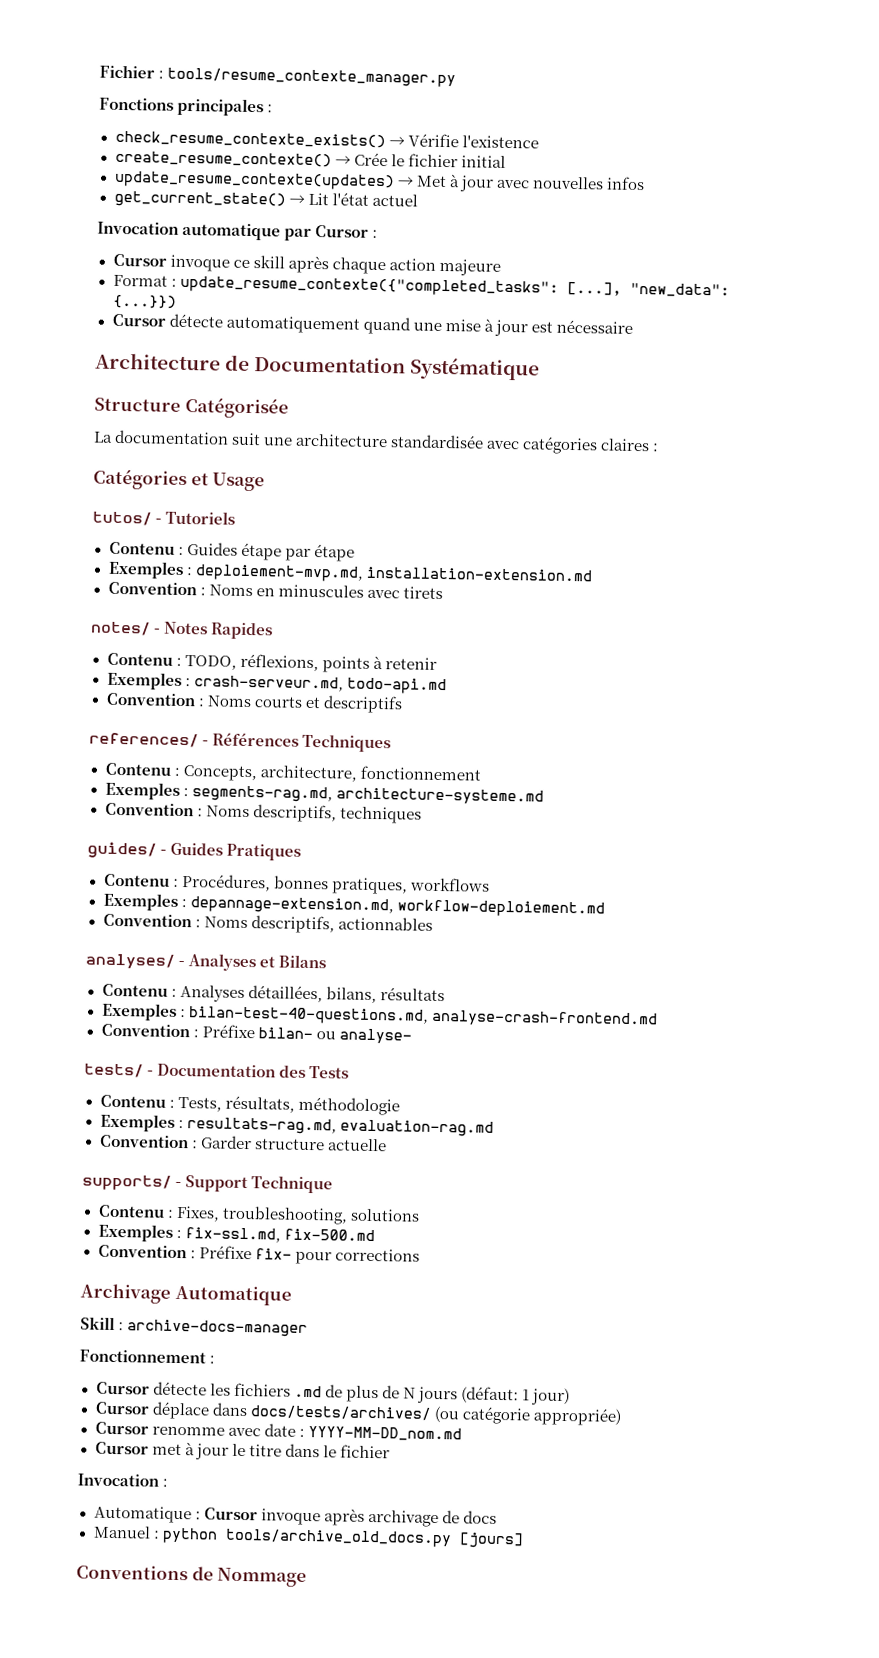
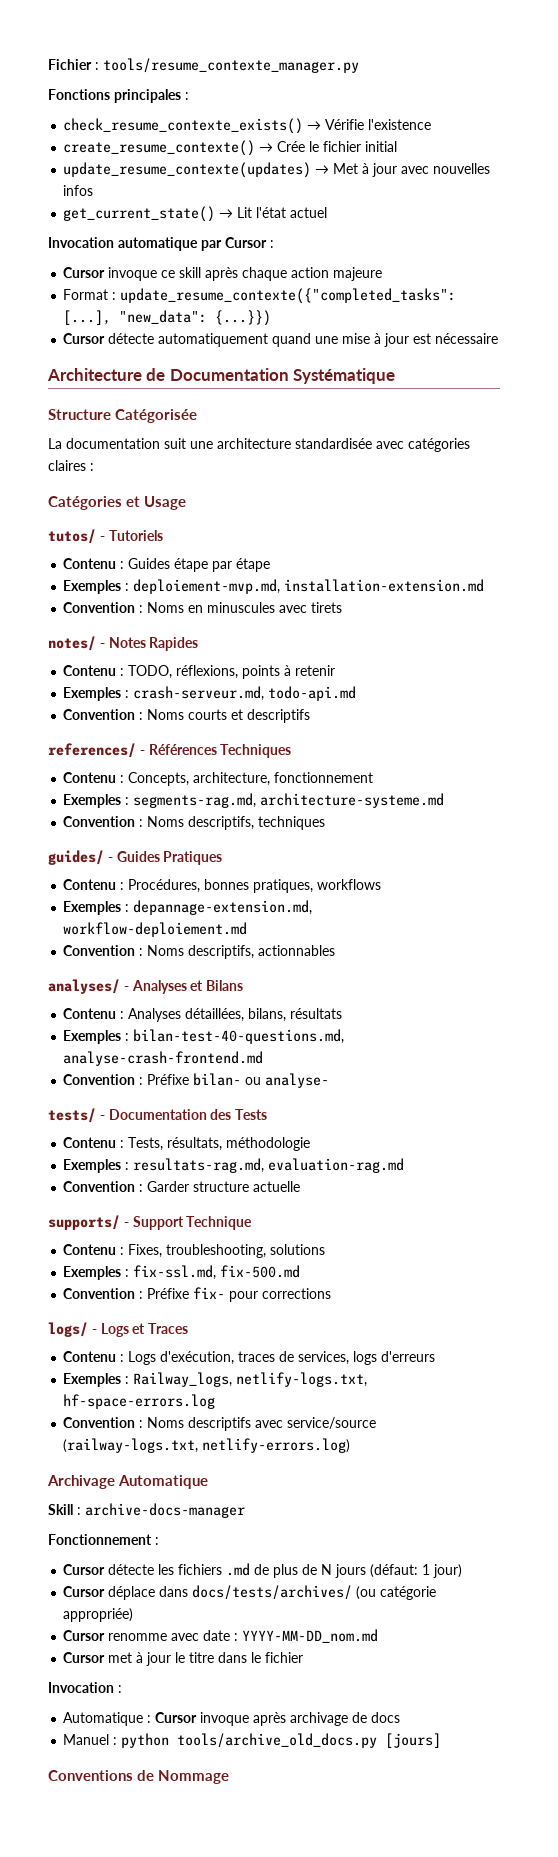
+ logs/ - Logs et Traces
+ Contenu : Logs d'exécution, traces de services, logs d'erreurs
+ Exemples : Railway_logs, netlify-logs.txt, hf-space-errors.log
+ Convention : Noms descriptifs avec service/source (railway-logs.txt, netlify-errors.log)

